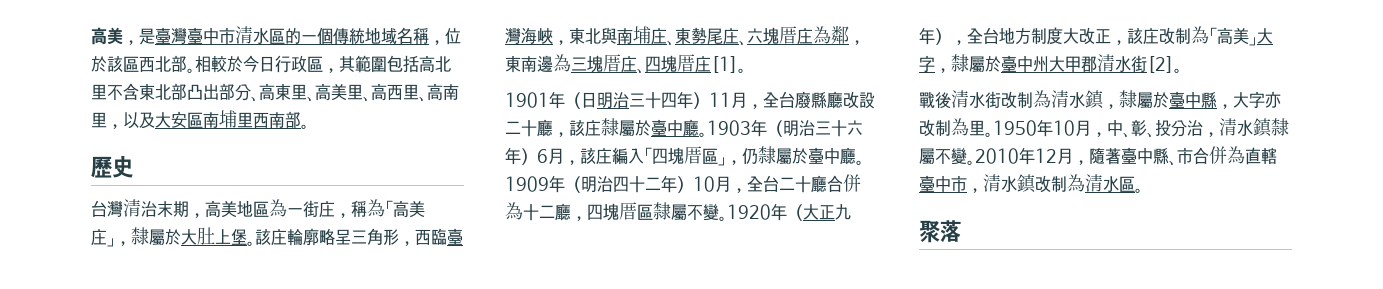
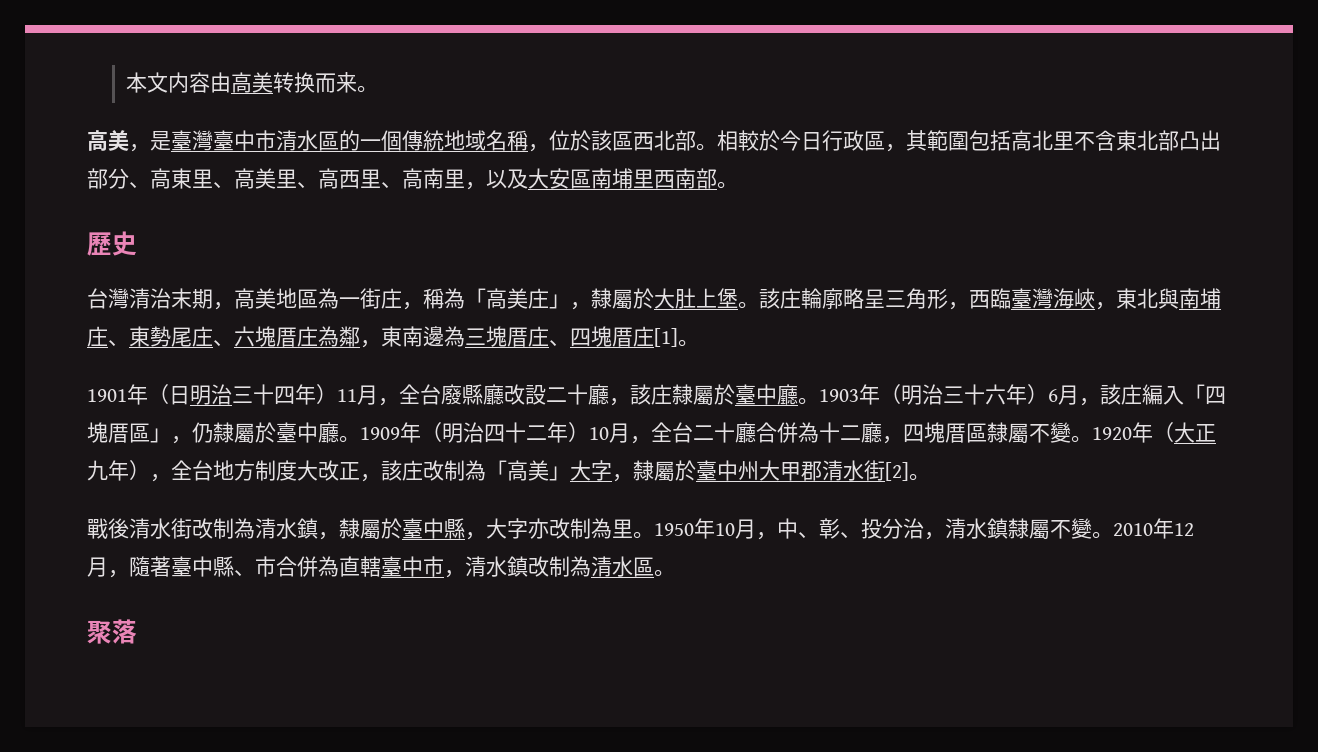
+ 本文内容由高美转换而来。

